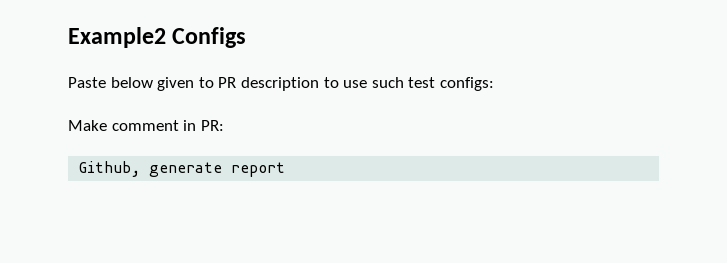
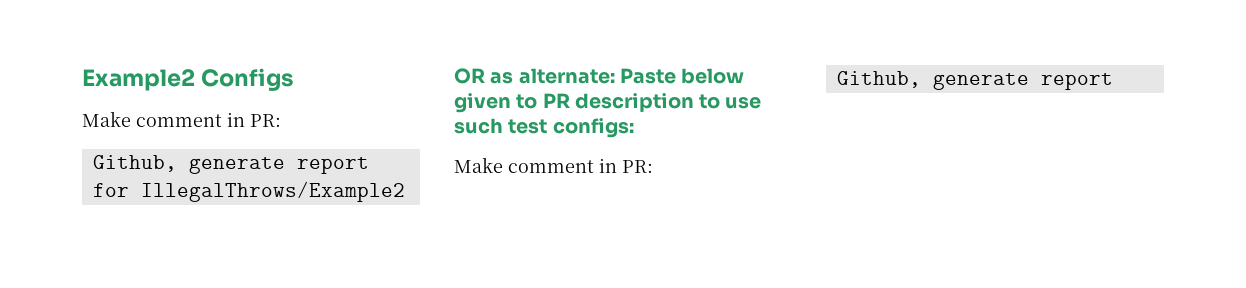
  Example2 Configs
- Paste below given to PR description to use such test configs:
+ Make comment in PR:
+ Github, generate report for IllegalThrows/Example2
+ OR as alternate: Paste below given to PR description to use such test configs:

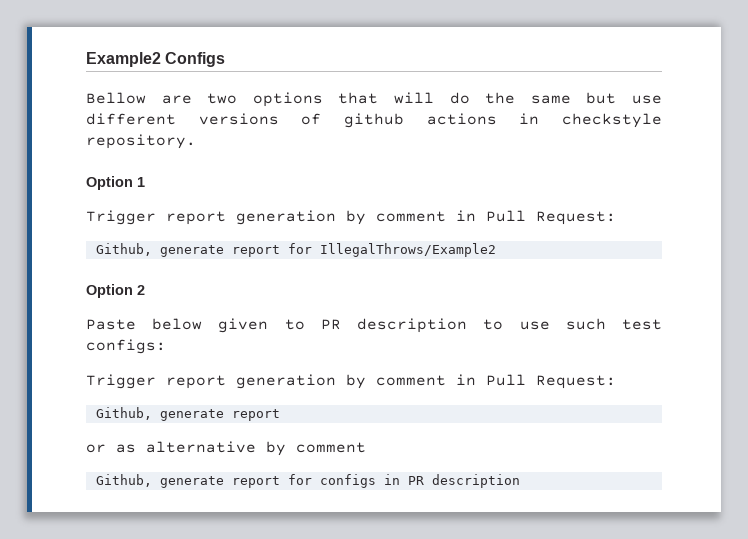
  Example2 Configs
- Make comment in PR:
+ Bellow are two options that will do the same but use different versions of github actions in checkstyle repository.
+ Option 1
+ Trigger report generation by comment in Pull Request:
- OR as alternate: Paste below given to PR description to use such test configs:
- Make comment in PR:
+ Option 2
+ Paste below given to PR description to use such test configs:
+ Trigger report generation by comment in Pull Request:
  Github, generate report
+ or as alternative by comment
+ Github, generate report for configs in PR description

